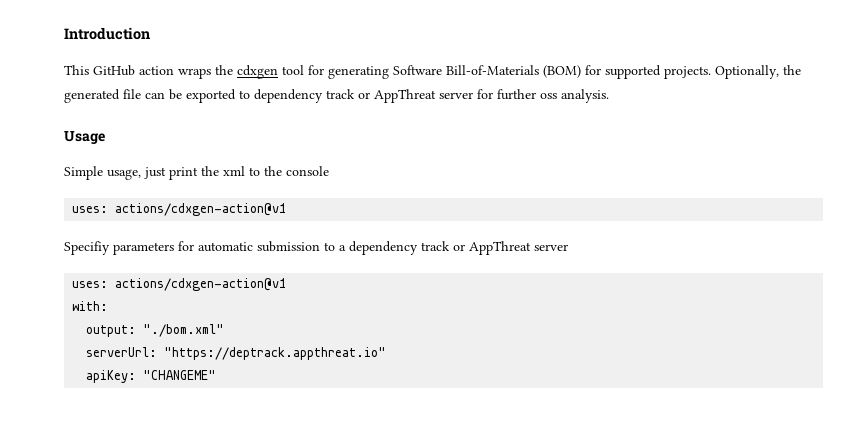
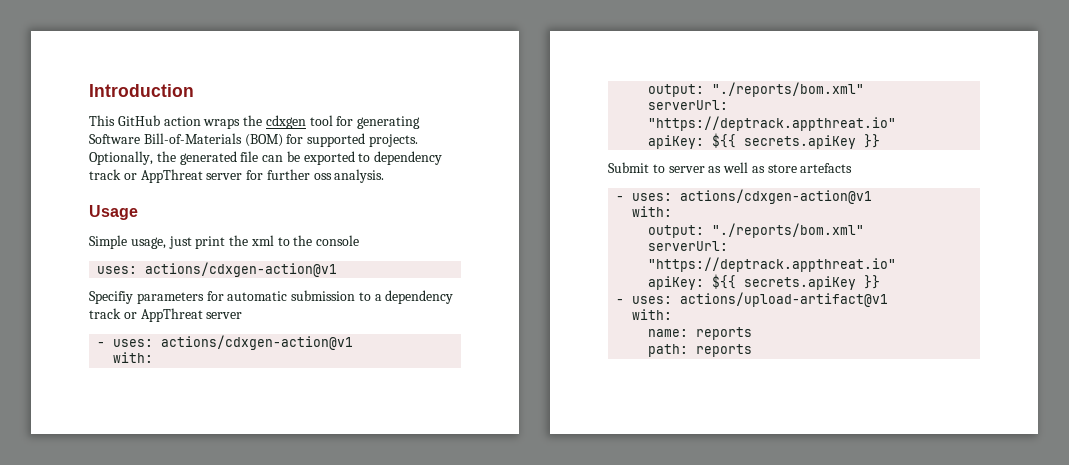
  Specifiy parameters for automatic submission to a dependency track or AppThreat server
- uses: actions/cdxgen-action@v1
+ - uses: actions/cdxgen-action@v1
  with:
- output: "./bom.xml"
+ output: "./reports/bom.xml"
  serverUrl: "https://deptrack.appthreat.io"
- apiKey: "CHANGEME"
+ apiKey: ${{ secrets.apiKey }}
+ Submit to server as well as store artefacts
+ - uses: actions/cdxgen-action@v1
+ with:
+ output: "./reports/bom.xml"
+ serverUrl: "https://deptrack.appthreat.io"
+ apiKey: ${{ secrets.apiKey }}
+ - uses: actions/upload-artifact@v1
+ with:
+ name: reports
+ path: reports

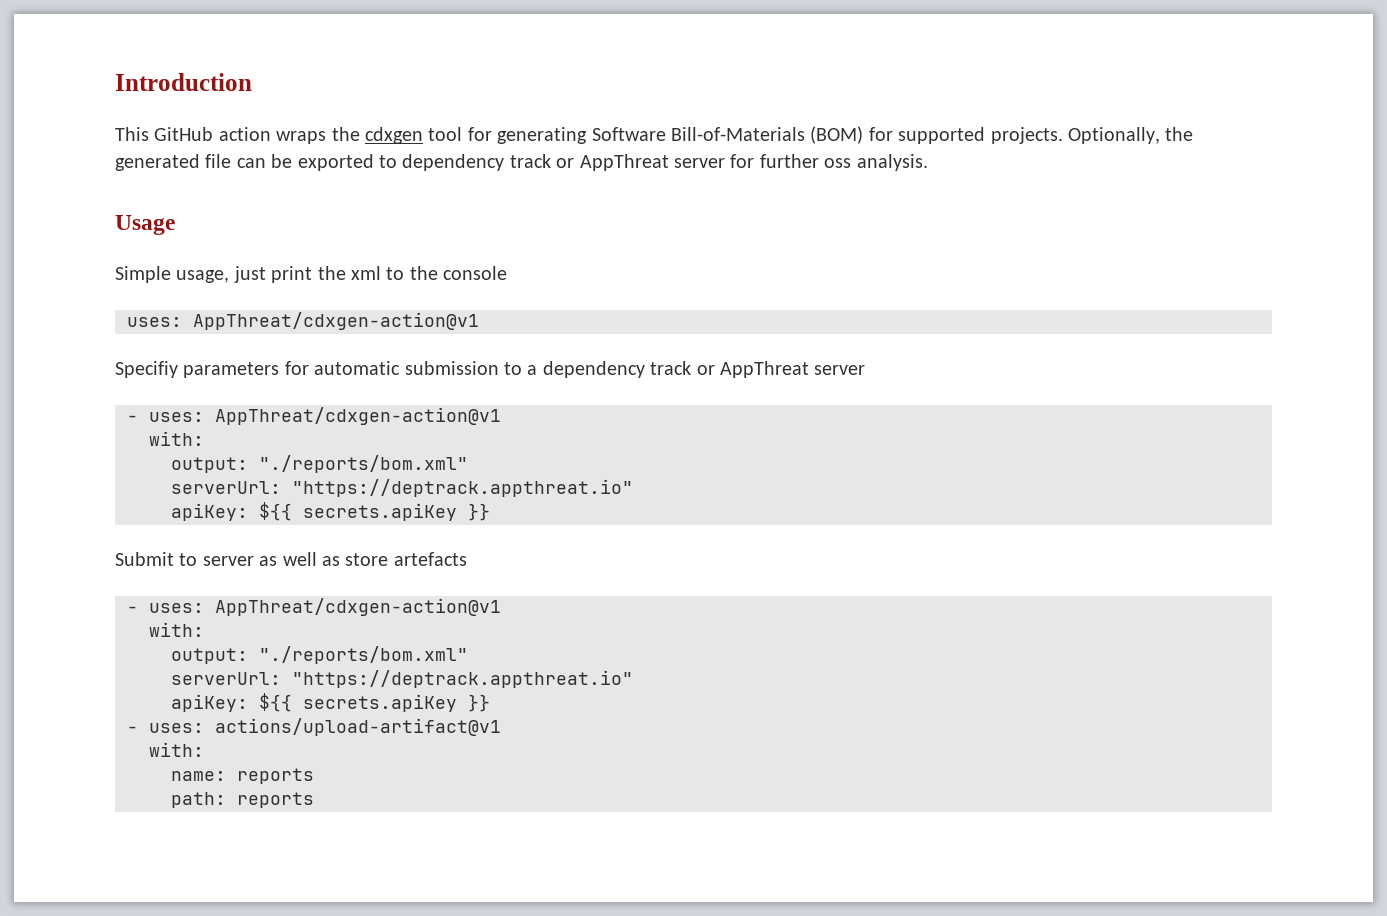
  Simple usage, just print the xml to the console
- uses: actions/cdxgen-action@v1
+ uses: AppThreat/cdxgen-action@v1
  Specifiy parameters for automatic submission to a dependency track or AppThreat server
- - uses: actions/cdxgen-action@v1
+ - uses: AppThreat/cdxgen-action@v1
  Submit to server as well as store artefacts
- - uses: actions/cdxgen-action@v1
+ - uses: AppThreat/cdxgen-action@v1

